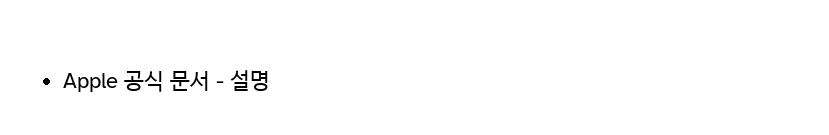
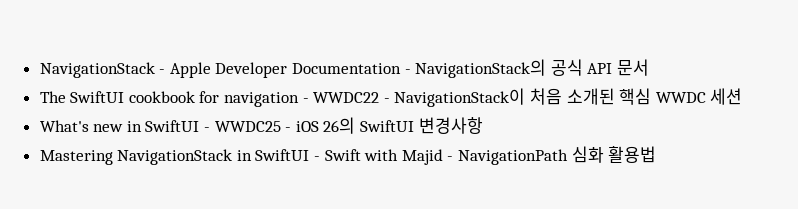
- Apple 공식 문서 - 설명
+ NavigationStack - Apple Developer Documentation - NavigationStack의 공식 API 문서
+ The SwiftUI cookbook for navigation - WWDC22 - NavigationStack이 처음 소개된 핵심 WWDC 세션
+ What's new in SwiftUI - WWDC25 - iOS 26의 SwiftUI 변경사항
+ Mastering NavigationStack in SwiftUI - Swift with Majid - NavigationPath 심화 활용법

